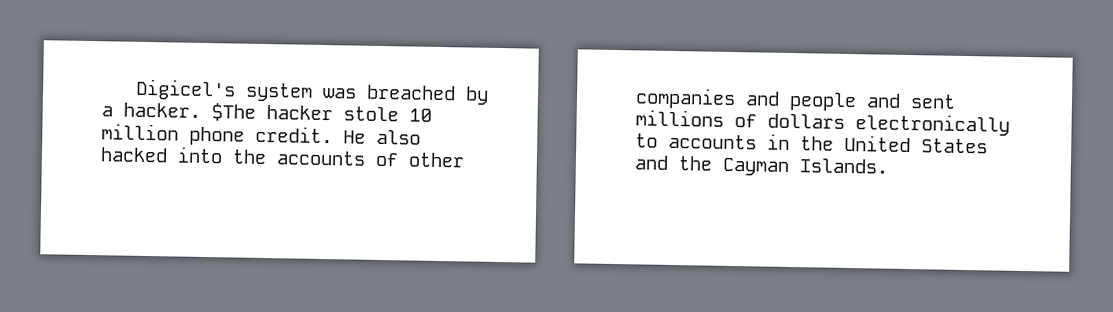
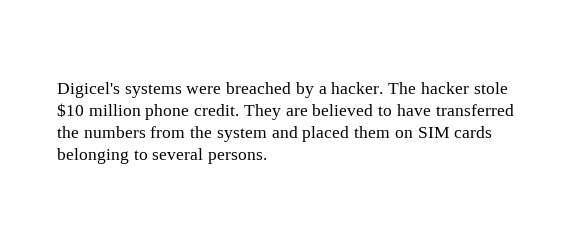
- Digicel's system was breached by a hacker.
+ Digicel's systems were breached by a hacker.
- $The hacker stole 10 million phone credit.
+ The hacker stole $10 million phone credit.
- He also hacked into the accounts of other companies and people and sent millions of dollars electronically to accounts in the United States and the Cayman Islands.
+ They are believed to have transferred the numbers from the system and placed them on SIM cards belonging to several persons.

